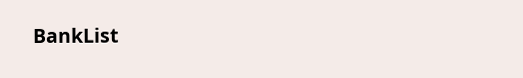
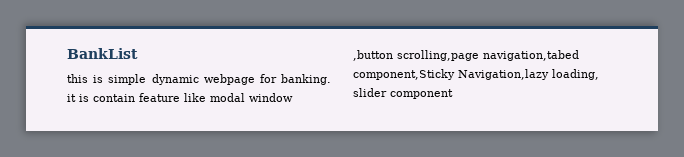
+ this is simple dynamic webpage for banking. it is contain feature like modal window ,button scrolling,page navigation,tabed component,Sticky Navigation,lazy loading, slider component

